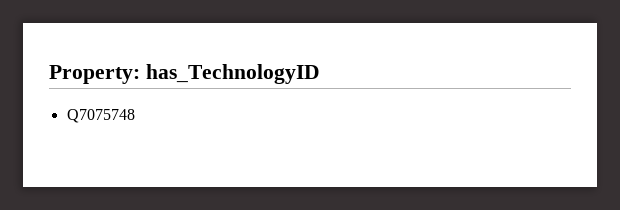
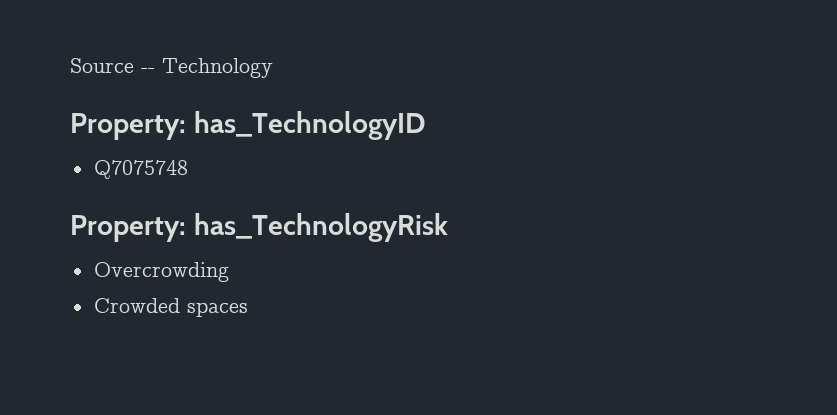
+ Source -- Technology
+ Property: has_TechnologyRisk
+ Overcrowding
+ Crowded spaces

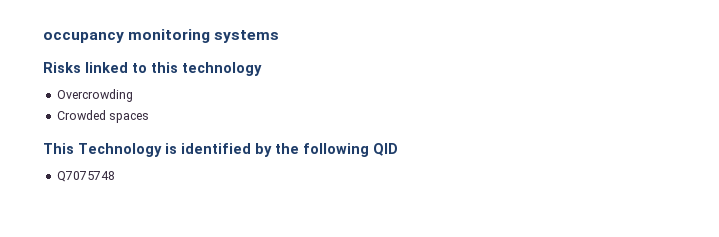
- Source -- Technology
- Property: has_TechnologyID
- Q7075748
- Property: has_TechnologyRisk
+ occupancy monitoring systems
+ Risks linked to this technology
  Overcrowding
  Crowded spaces
+ This Technology is identified by the following QID
+ Q7075748

